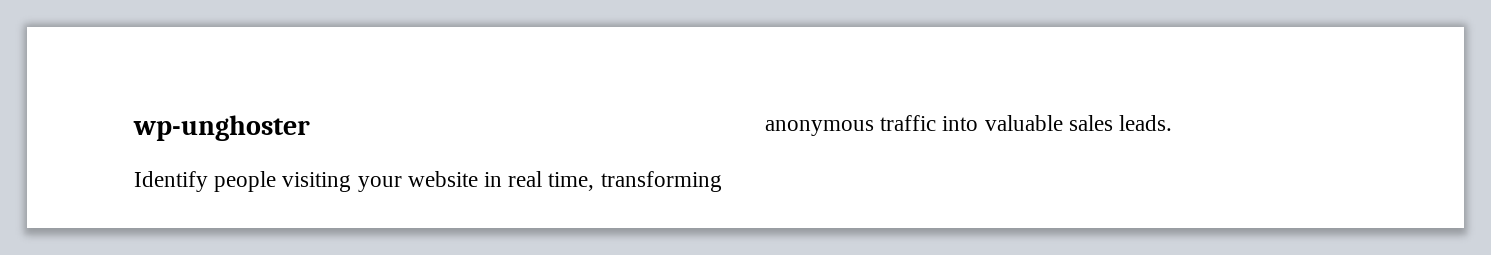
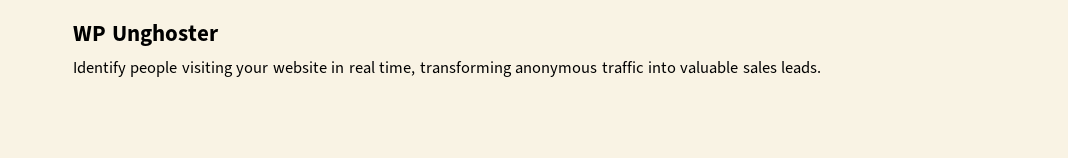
- wp-unghoster
+ WP Unghoster

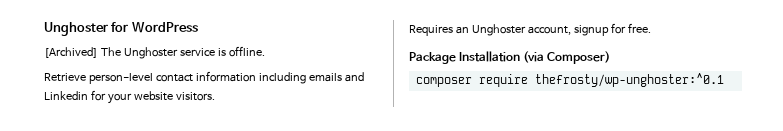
- WP Unghoster
- Identify people visiting your website in real time, transforming anonymous traffic into valuable sales leads.
+ Unghoster for WordPress
+ [Archived] The Unghoster service is offline.
+ Retrieve person-level contact information including emails and Linkedin for your website visitors.
+ Requires an Unghoster account, signup for free.
+ Package Installation (via Composer)
+ composer require thefrosty/wp-unghoster:^0.1

